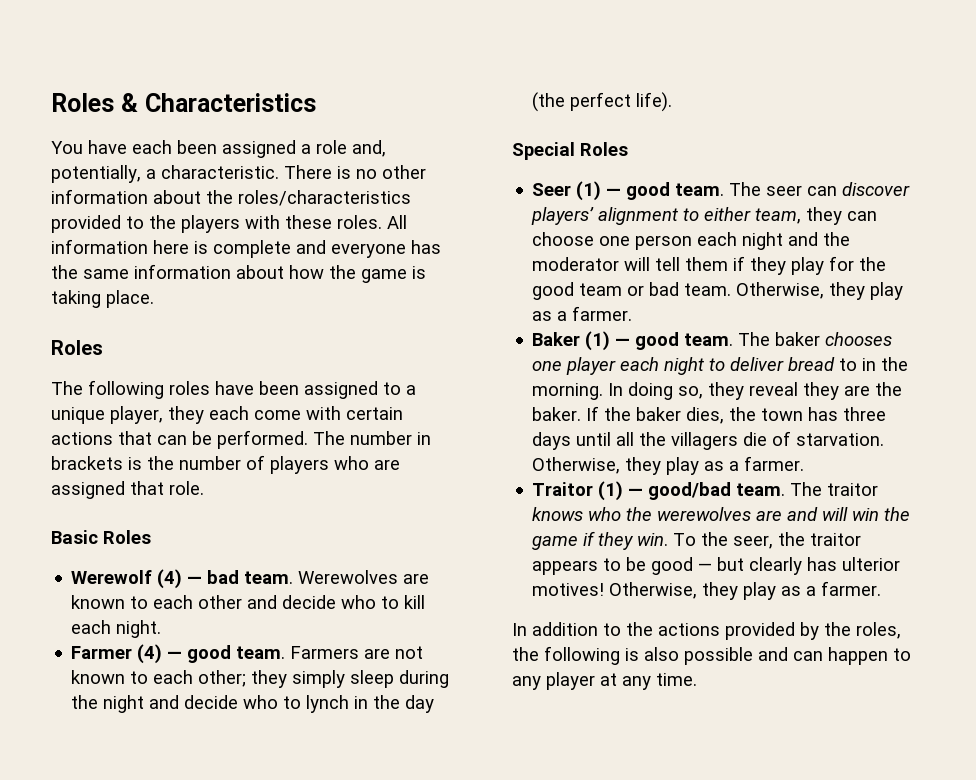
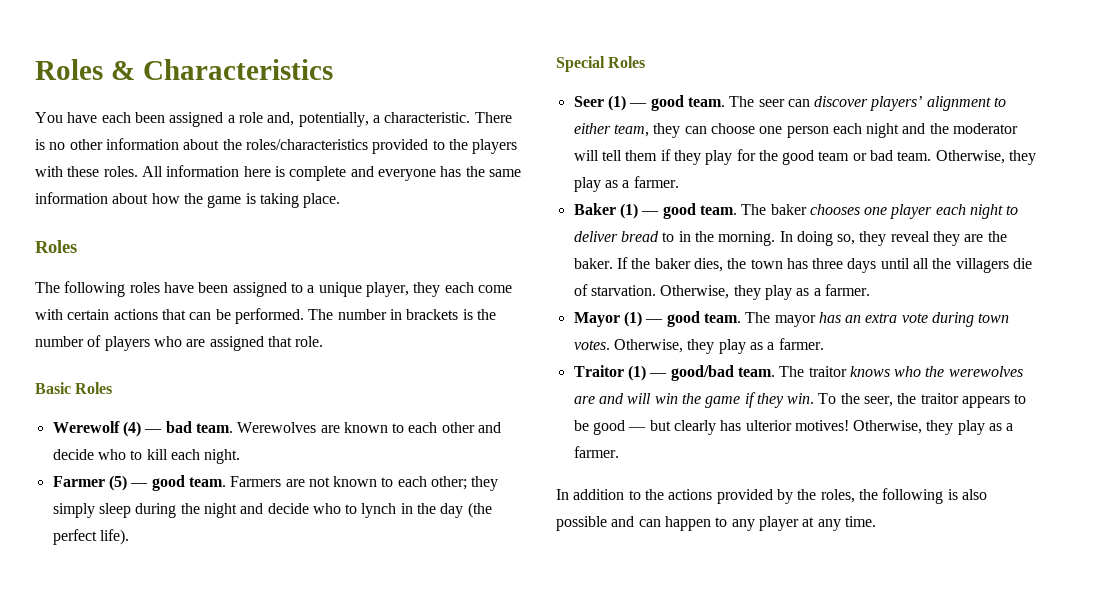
- Farmer (4) — good team.
+ Farmer (5) — good team.
+ Mayor (1) — good team. The mayor has an extra vote during town votes. Otherwise, they play as a farmer.

